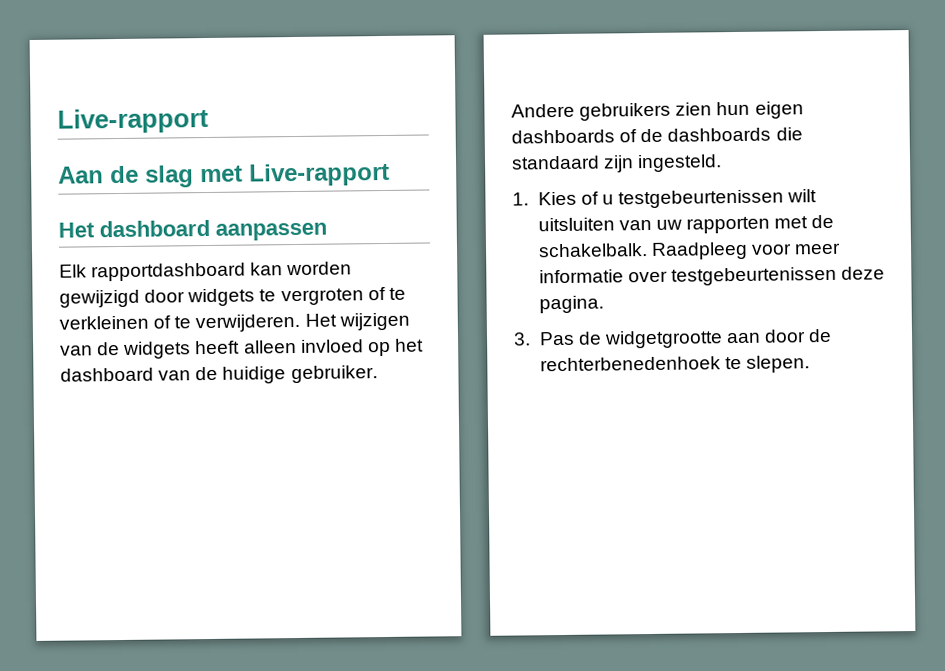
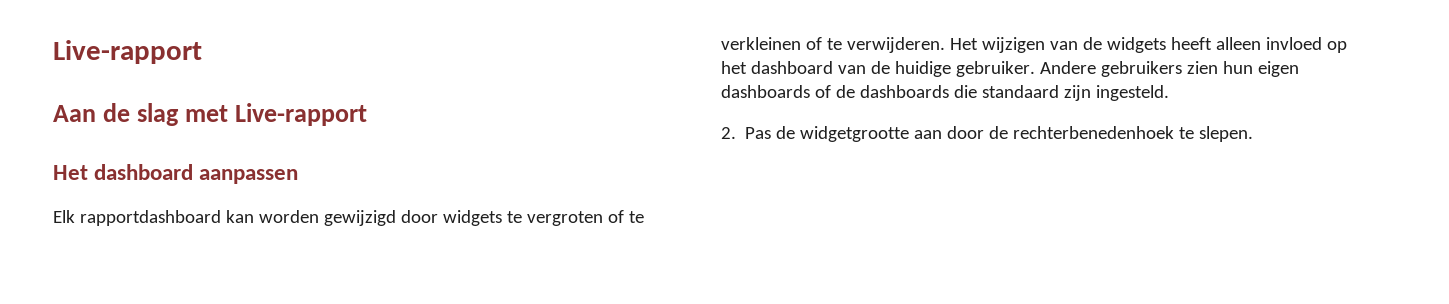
- 1. Kies of u testgebeurtenissen wilt uitsluiten van uw rapporten met de schakelbalk. Raadpleeg voor meer informatie over testgebeurtenissen deze pagina.
- 3. Pas de widgetgrootte aan door de rechterbenedenhoek te slepen.
+ 2. Pas de widgetgrootte aan door de rechterbenedenhoek te slepen.

